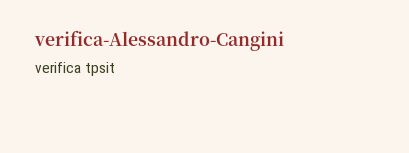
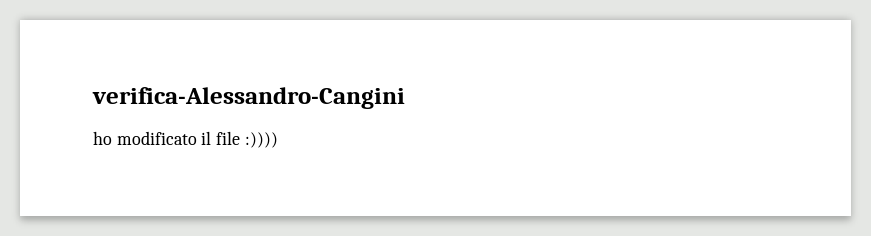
- verifica tpsit
+ ho modificato il file :))))

